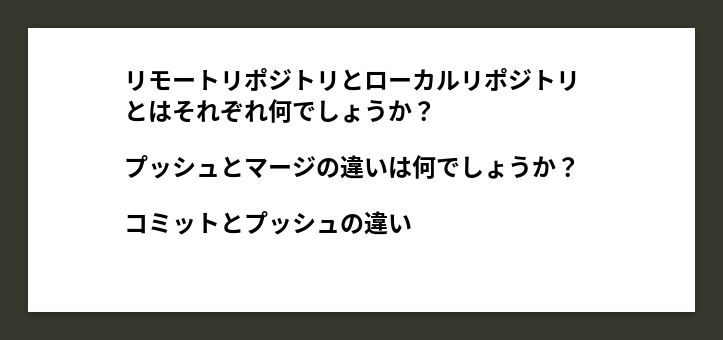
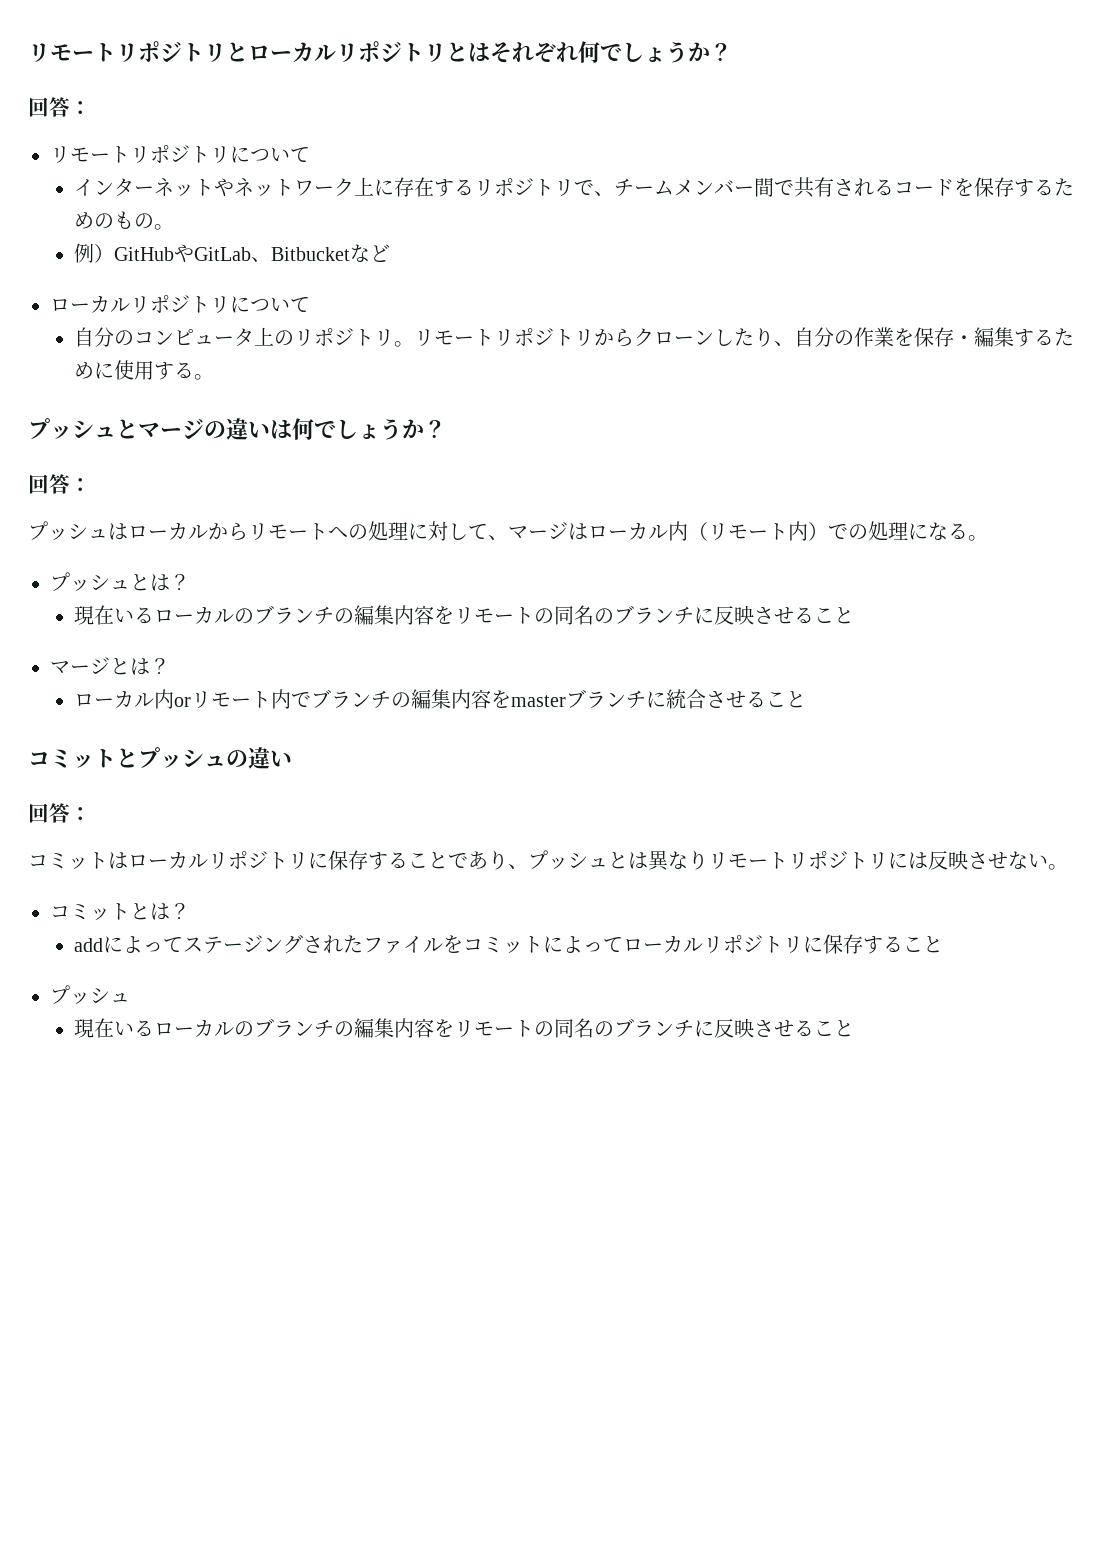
  リモートリポジトリとローカルリポジトリとはそれぞれ何でしょうか？
+ 回答：
+ リモートリポジトリについて
+ インターネットやネットワーク上に存在するリポジトリで、チームメンバー間で共有されるコードを保存するためのもの。
+ 例）GitHubやGitLab、Bitbucketなど
+ ローカルリポジトリについて
+ 自分のコンピュータ上のリポジトリ。リモートリポジトリからクローンしたり、自分の作業を保存・編集するために使用する。
  プッシュとマージの違いは何でしょうか？
+ 回答：
+ プッシュはローカルからリモートへの処理に対して、マージはローカル内（リモート内）での処理になる。
+ プッシュとは？
+ 現在いるローカルのブランチの編集内容をリモートの同名のブランチに反映させること
+ マージとは？
+ ローカル内orリモート内でブランチの編集内容をmasterブランチに統合させること
  コミットとプッシュの違い
+ 回答：
+ コミットはローカルリポジトリに保存することであり、プッシュとは異なりリモートリポジトリには反映させない。
+ コミットとは？
+ addによってステージングされたファイルをコミットによってローカルリポジトリに保存すること
+ プッシュ
+ 現在いるローカルのブランチの編集内容をリモートの同名のブランチに反映させること

